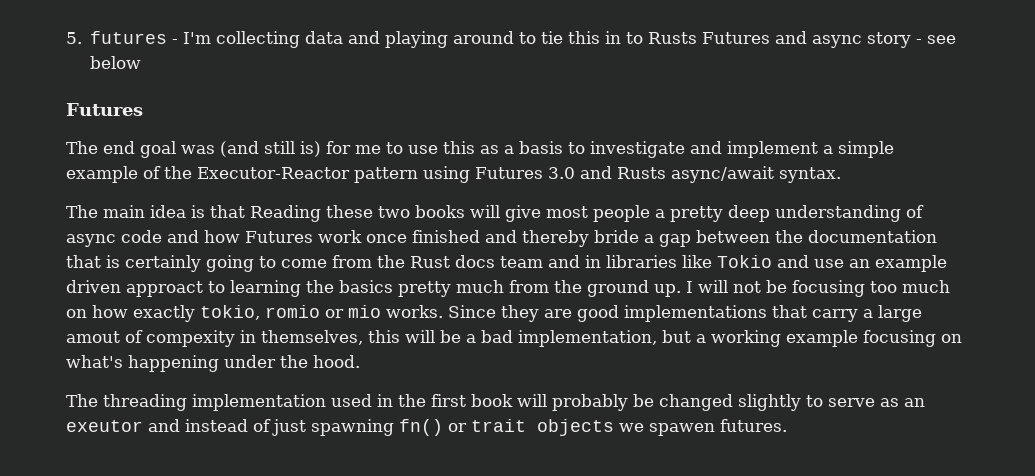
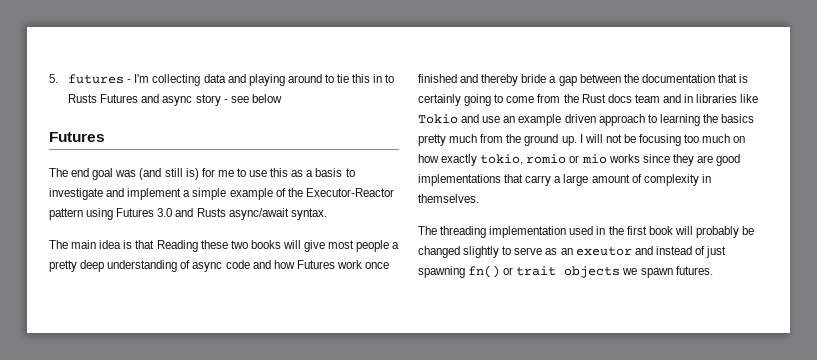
- The main idea is that Reading these two books will give most people a pretty deep understanding of async code and how Futures work once finished and thereby bride a gap between the documentation that is certainly going to come from the Rust docs team and in libraries like Tokio and use an example driven approact to learning the basics pretty much from the ground up.
+ The main idea is that Reading these two books will give most people a pretty deep understanding of async code and how Futures work once finished and thereby bride a gap between the documentation that is certainly going to come from the Rust docs team and in libraries like Tokio and use an example driven approach to learning the basics pretty much from the ground up.
- I will not be focusing too much on how exactly tokio, romio or mio works. Since they are good implementations that carry a large amout of compexity in themselves, this will be a bad implementation, but a working example focusing on what's happening under the hood.
+ I will not be focusing too much on how exactly tokio, romio or mio works since they are good implementations that carry a large amount of complexity in themselves.
- The threading implementation used in the first book will probably be changed slightly to serve as an exeutor and instead of just spawning fn() or trait objects we spawen futures.
+ The threading implementation used in the first book will probably be changed slightly to serve as an exeutor and instead of just spawning fn() or trait objects we spawn futures.

